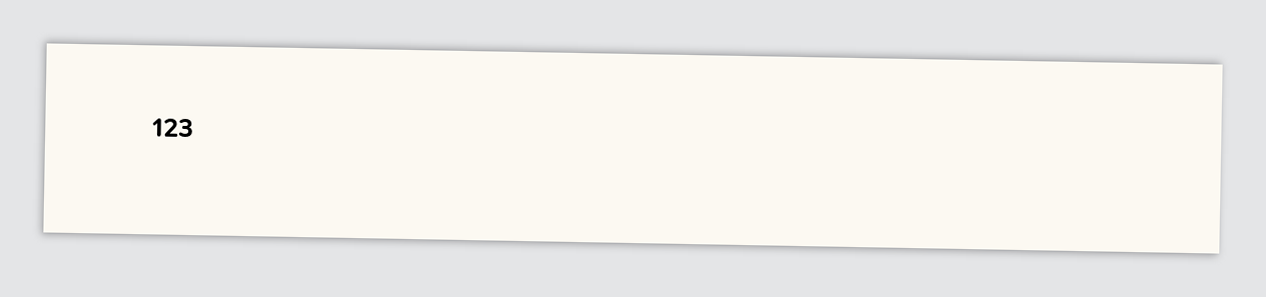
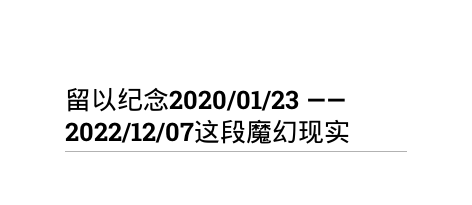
- 123
+ 留以纪念2020/01/23 —— 2022/12/07这段魔幻现实

